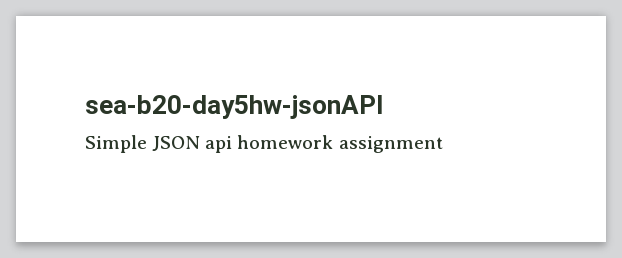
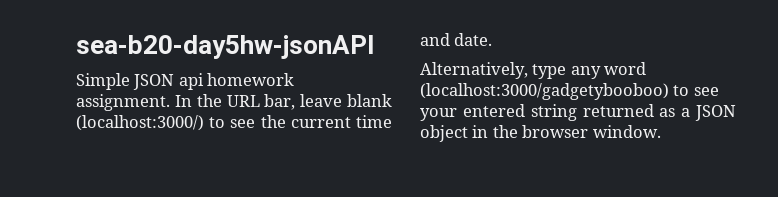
- Simple JSON api homework assignment
+ Simple JSON api homework assignment. In the URL bar, leave blank (localhost:3000/) to see the current time and date.
+ Alternatively, type any word (localhost:3000/gadgetybooboo) to see your entered string returned as a JSON object in the browser window.

